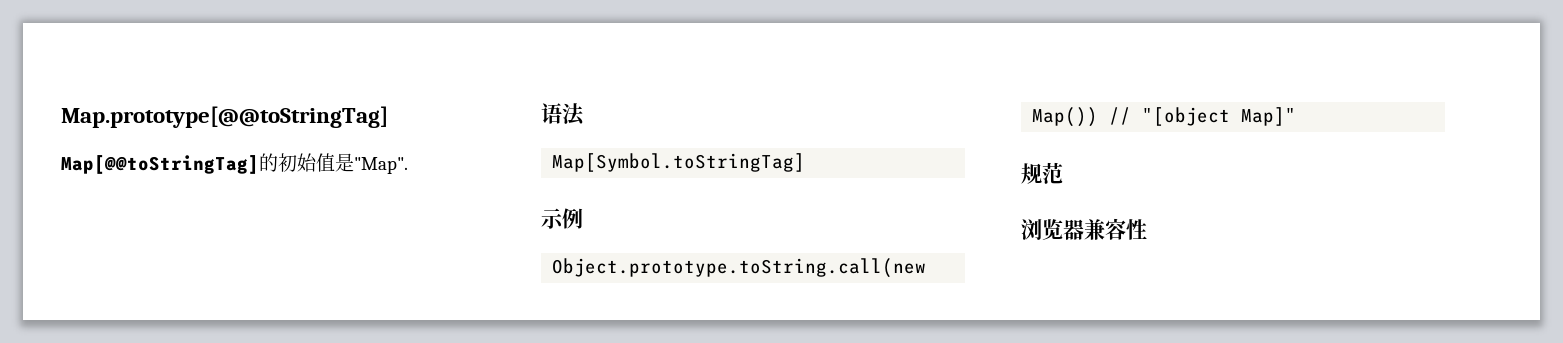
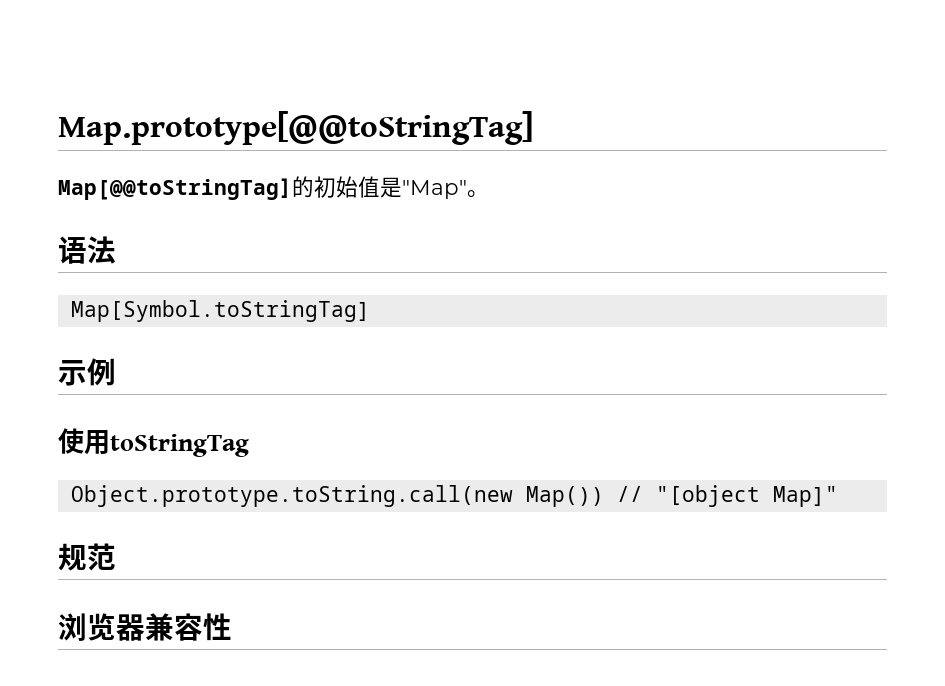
- Map[@@toStringTag]的初始值是"Map".
+ Map[@@toStringTag]的初始值是"Map"。
+ 使用toStringTag

